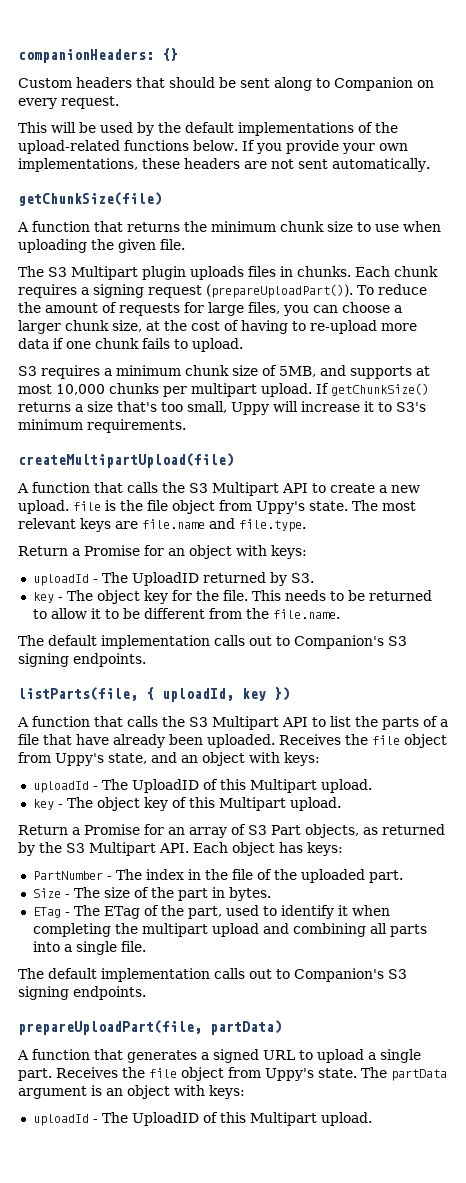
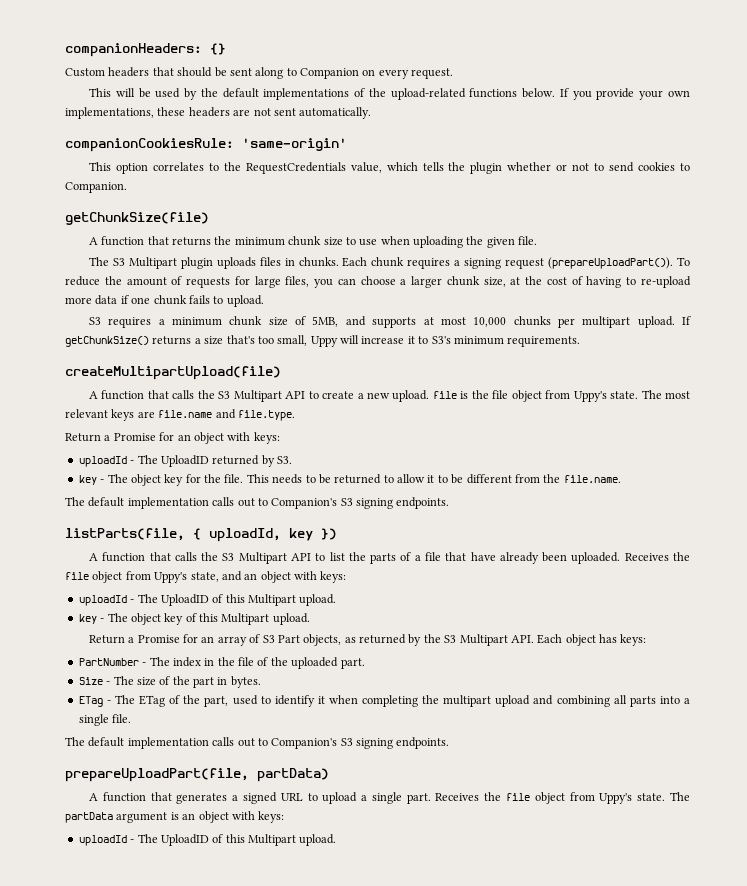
+ companionCookiesRule: 'same-origin'
+ This option correlates to the RequestCredentials value, which tells the plugin whether or not to send cookies to Companion.

